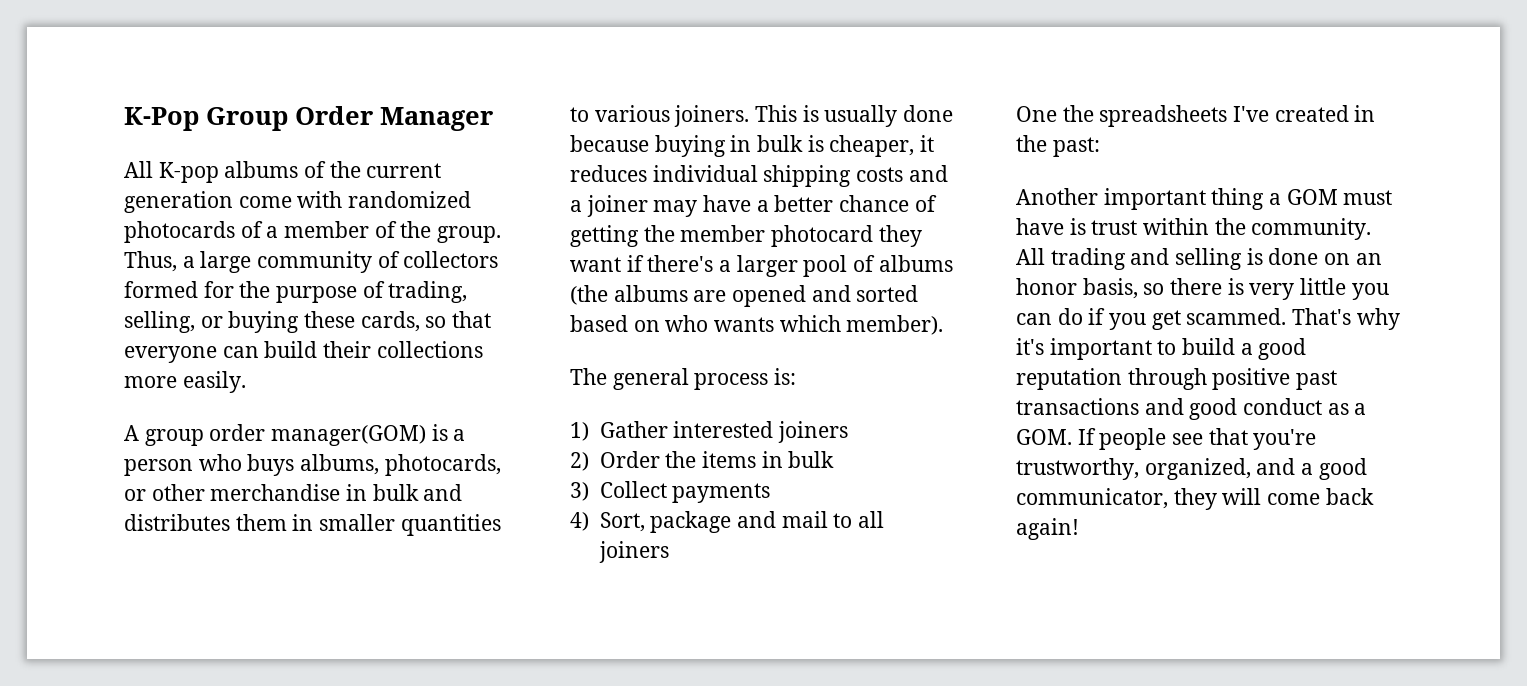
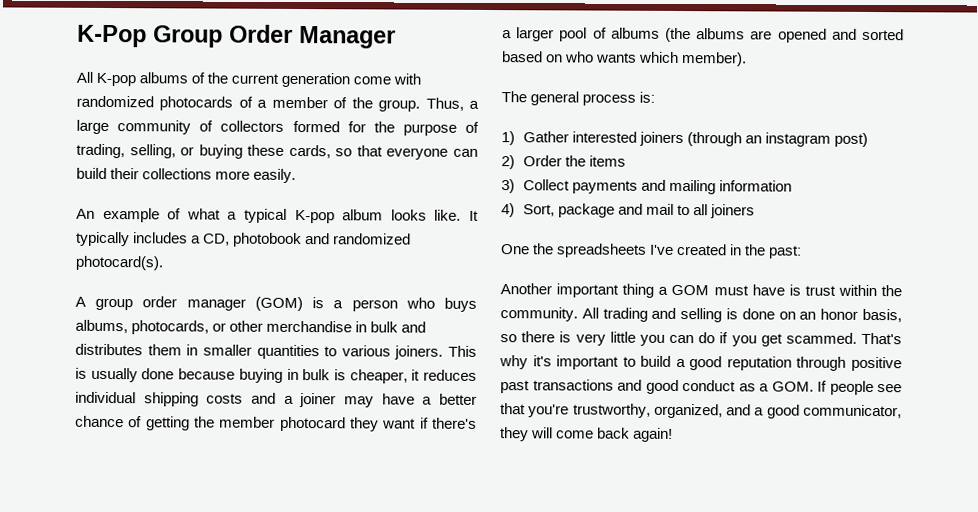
+ An example of what a typical K-pop album looks like. It typically includes a CD, photobook and randomized photocard(s).
- A group order manager(GOM) is a person who buys albums, photocards, or other merchandise in bulk and distributes them in smaller quantities to various joiners.
+ A group order manager (GOM) is a person who buys albums, photocards, or other merchandise in bulk and distributes them in smaller quantities to various joiners.
- 1) Gather interested joiners
+ 1) Gather interested joiners (through an instagram post)
- 2) Order the items in bulk
+ 2) Order the items
- 3) Collect payments
+ 3) Collect payments and mailing information

